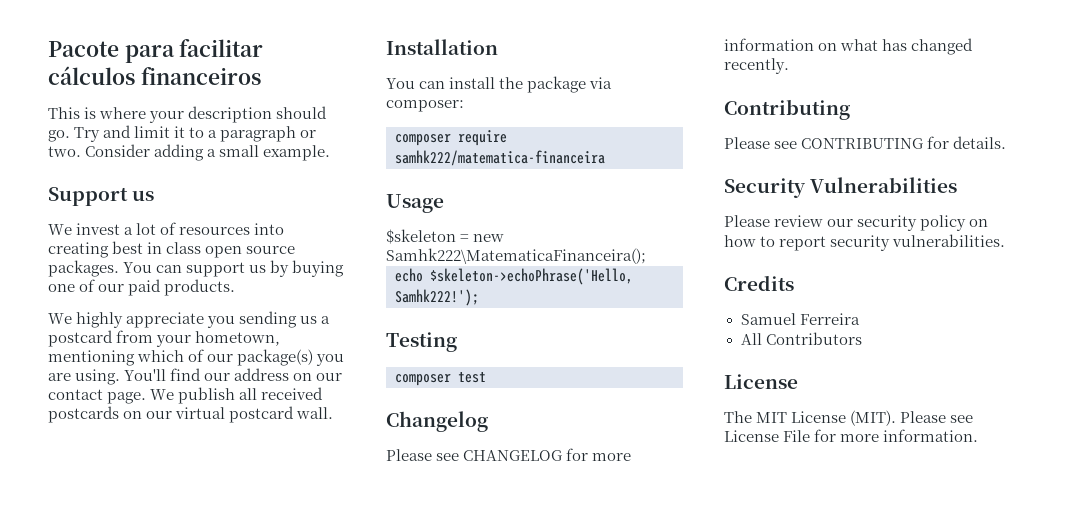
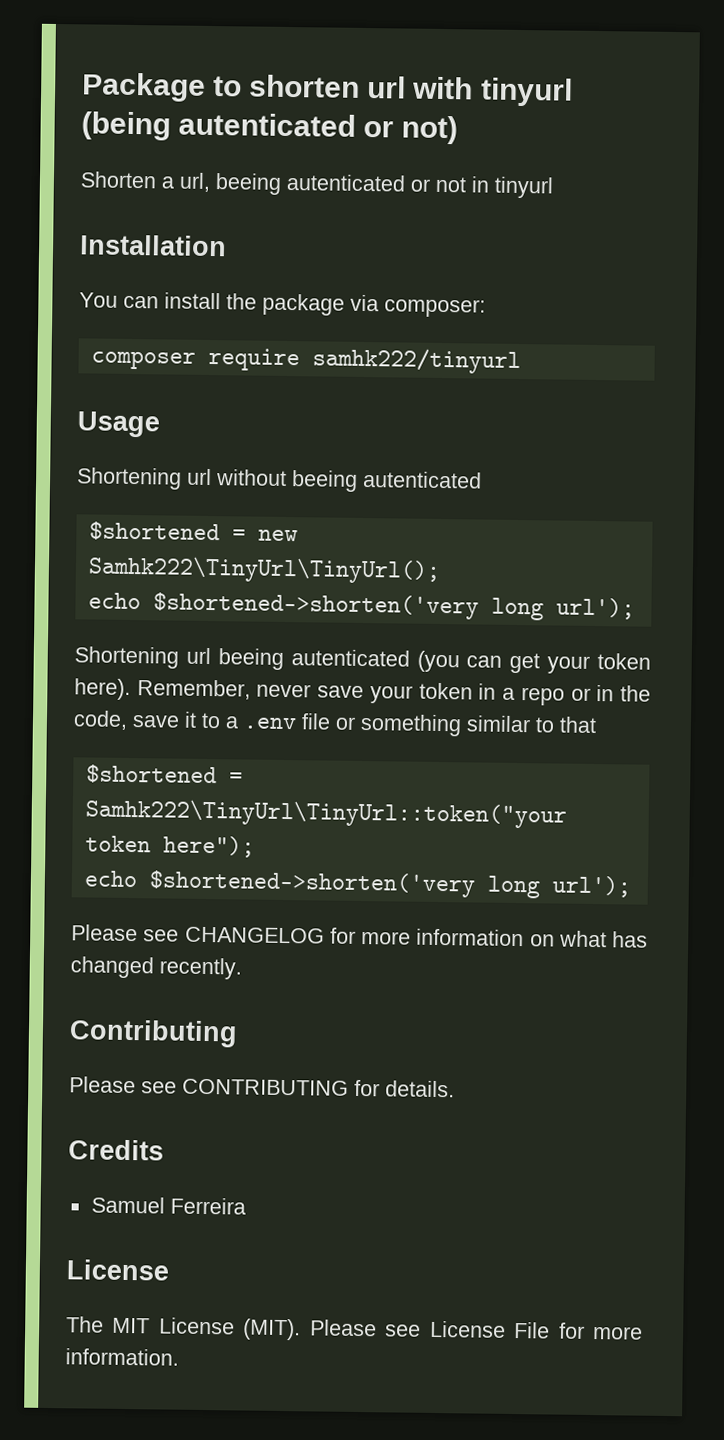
- Pacote para facilitar cálculos financeiros
- This is where your description should go. Try and limit it to a paragraph or two. Consider adding a small example.
- Support us
- We invest a lot of resources into creating best in class open source packages. You can support us by buying one of our paid products.
- We highly appreciate you sending us a postcard from your hometown, mentioning which of our package(s) you are using. You'll find our address on our contact page. We publish all received postcards on our virtual postcard wall.
+ Package to shorten url with tinyurl (being autenticated or not)
+ Shorten a url, beeing autenticated or not in tinyurl
- composer require samhk222/matematica-financeira
+ composer require samhk222/tinyurl
- $skeleton = new Samhk222\MatematicaFinanceira();
- echo $skeleton->echoPhrase('Hello, Samhk222!');
- Testing
- composer test
- Changelog
+ Shortening url without beeing autenticated
+ $shortened = new Samhk222\TinyUrl\TinyUrl();
+ echo $shortened->shorten('very long url');
+ Shortening url beeing autenticated (you can get your token here). Remember, never save your token in a repo or in the code, save it to a .env file or something similar to that
+ $shortened = Samhk222\TinyUrl\TinyUrl::token("your token here");
+ echo $shortened->shorten('very long url');
- Security Vulnerabilities
- Please review our security policy on how to report security vulnerabilities.
- All Contributors

